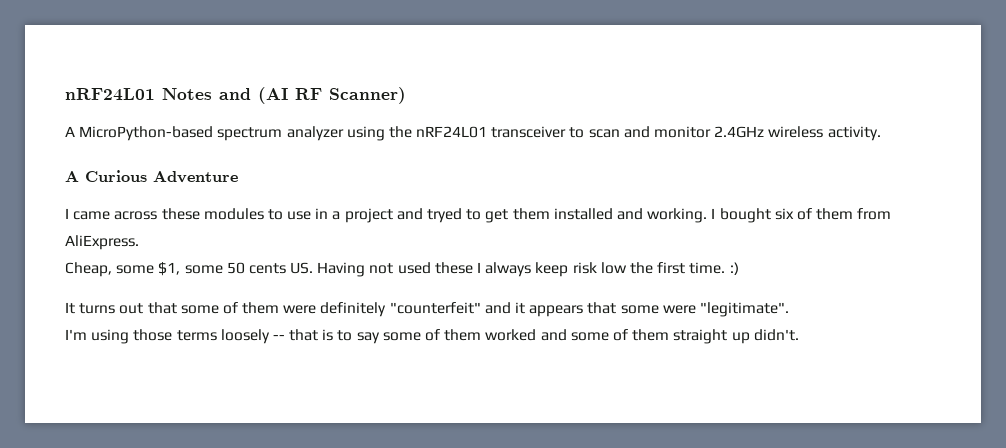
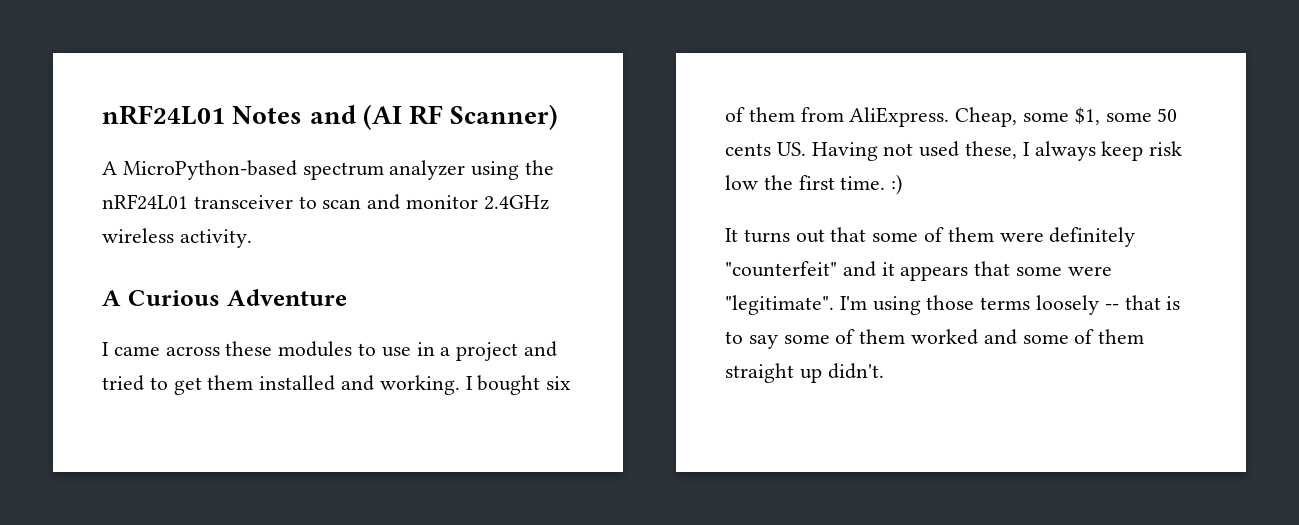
- I came across these modules to use in a project and tryed to get them installed and working.
+ I came across these modules to use in a project and tried to get them installed and working.
- I bought six of them from AliExpress.
- Cheap, some $1, some 50 cents US. Having not used these I always keep risk low the first time. :)
+ I bought six of them from AliExpress. Cheap, some $1, some 50 cents US. Having not used these, I always keep risk low the first time. :)
- It turns out that some of them were definitely "counterfeit" and it appears that some were "legitimate".
- I'm using those terms loosely -- that is to say some of them worked and some of them straight up didn't.
+ It turns out that some of them were definitely "counterfeit" and it appears that some were "legitimate". I'm using those terms loosely -- that is to say some of them worked and some of them straight up didn't.

